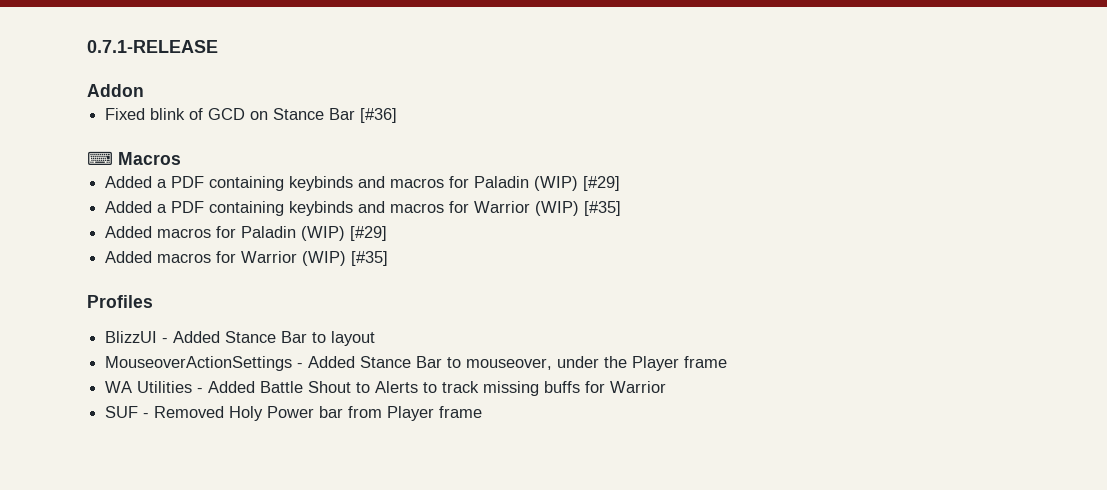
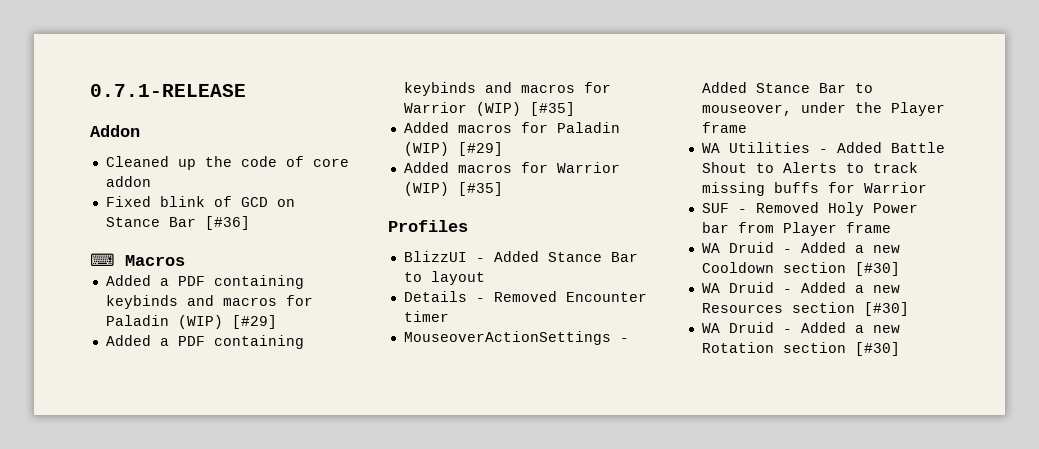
+ Cleaned up the code of core addon
+ Details - Removed Encounter timer
+ WA Druid - Added a new Cooldown section [#30]
+ WA Druid - Added a new Resources section [#30]
+ WA Druid - Added a new Rotation section [#30]

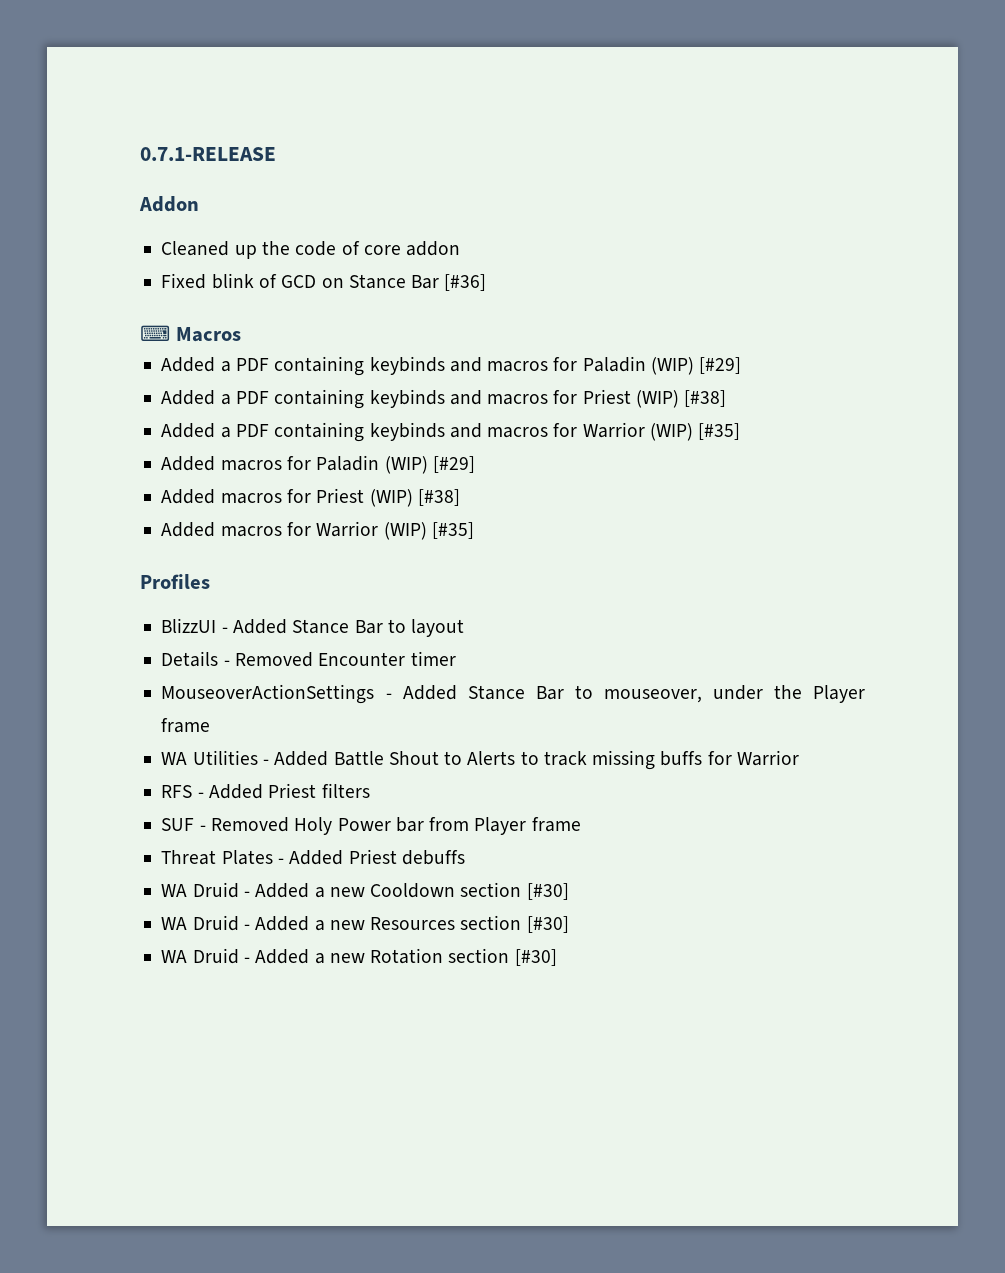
+ Added a PDF containing keybinds and macros for Priest (WIP) [#38]
+ Added macros for Priest (WIP) [#38]
+ RFS - Added Priest filters
+ Threat Plates - Added Priest debuffs

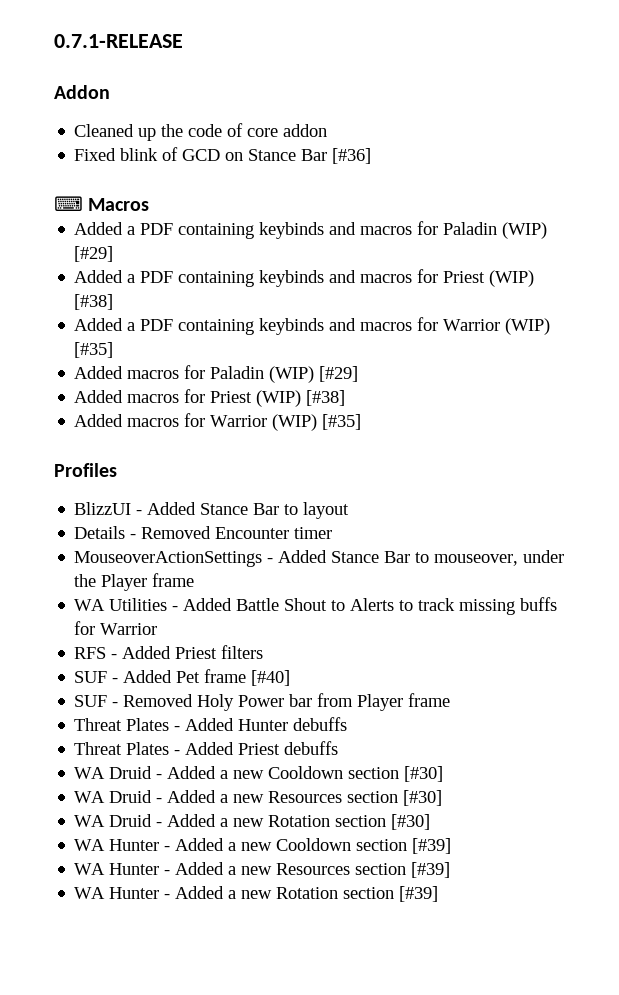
+ SUF - Added Pet frame [#40]
+ Threat Plates - Added Hunter debuffs
+ WA Hunter - Added a new Cooldown section [#39]
+ WA Hunter - Added a new Resources section [#39]
+ WA Hunter - Added a new Rotation section [#39]

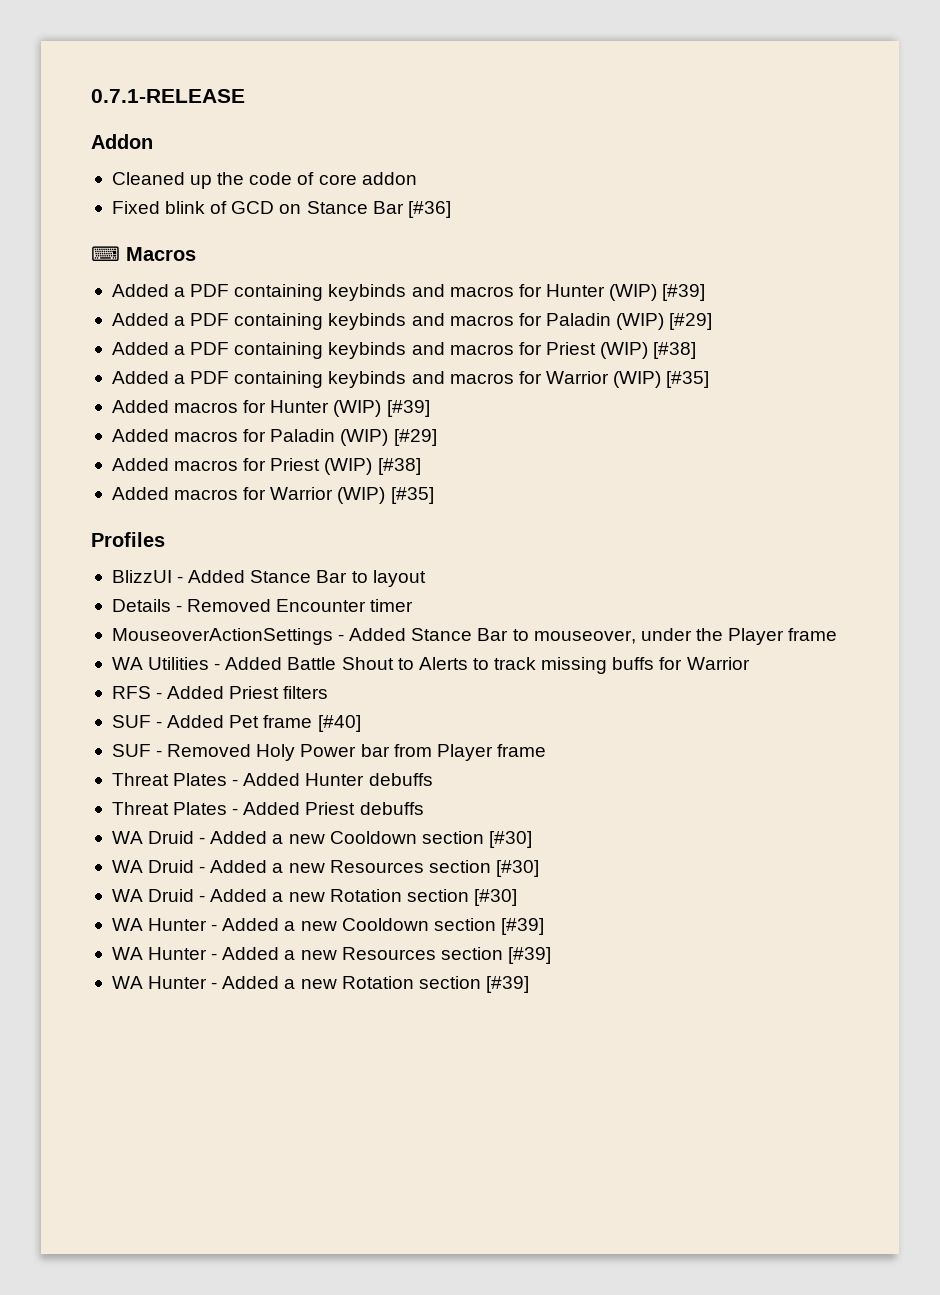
+ Added a PDF containing keybinds and macros for Hunter (WIP) [#39]
+ Added macros for Hunter (WIP) [#39]

